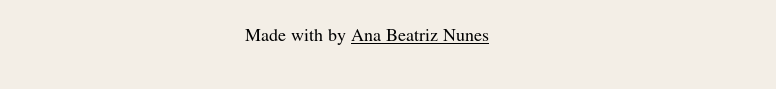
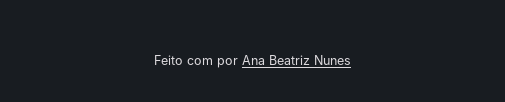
- Made with by Ana Beatriz Nunes
+ Feito com por Ana Beatriz Nunes

